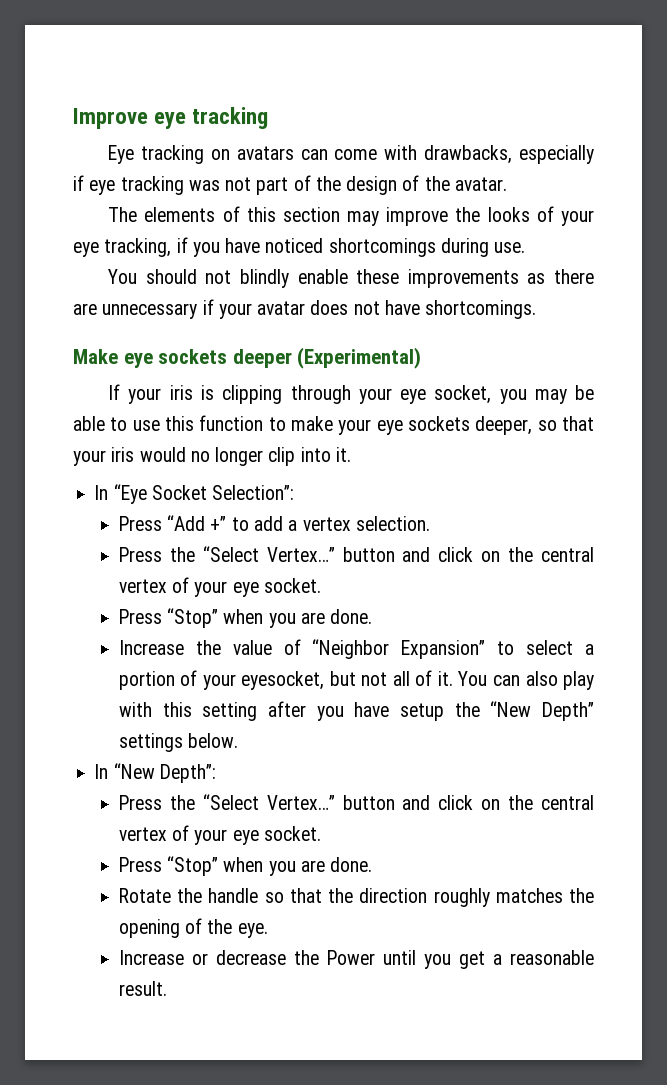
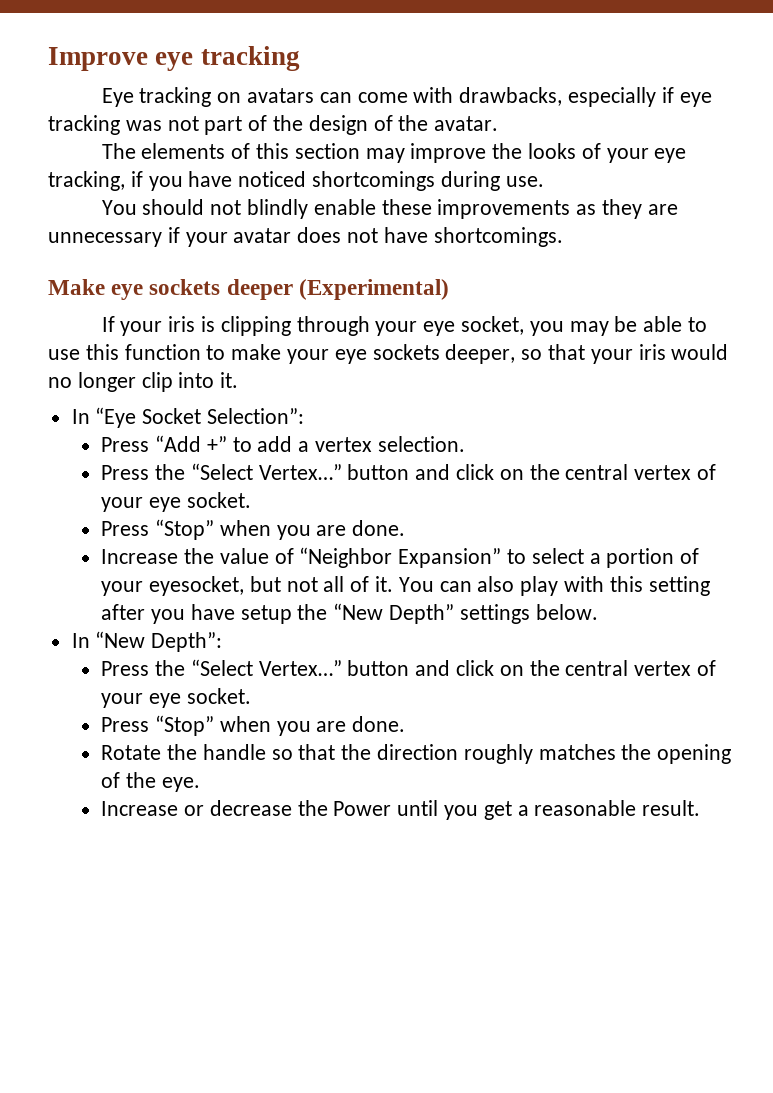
- You should not blindly enable these improvements as there are unnecessary if your avatar does not have shortcomings.
+ You should not blindly enable these improvements as they are unnecessary if your avatar does not have shortcomings.

